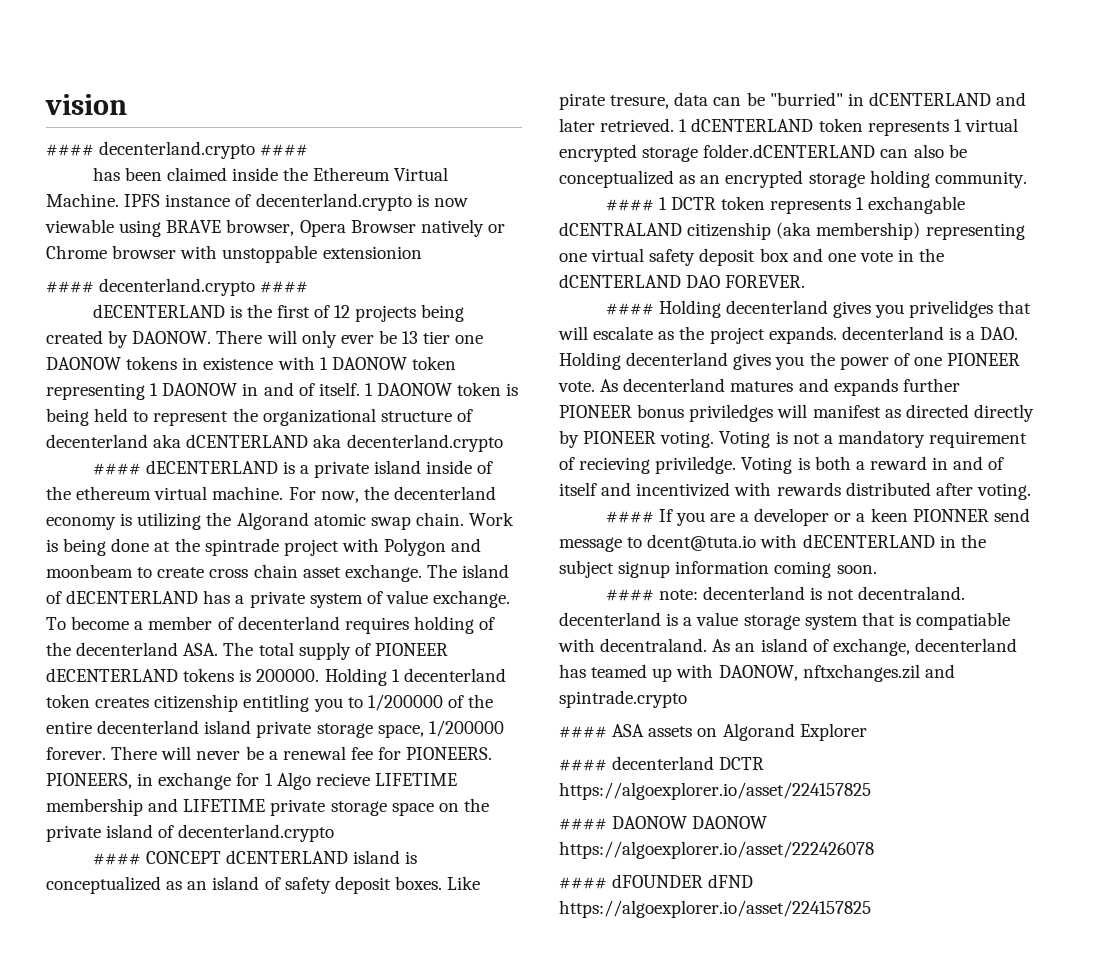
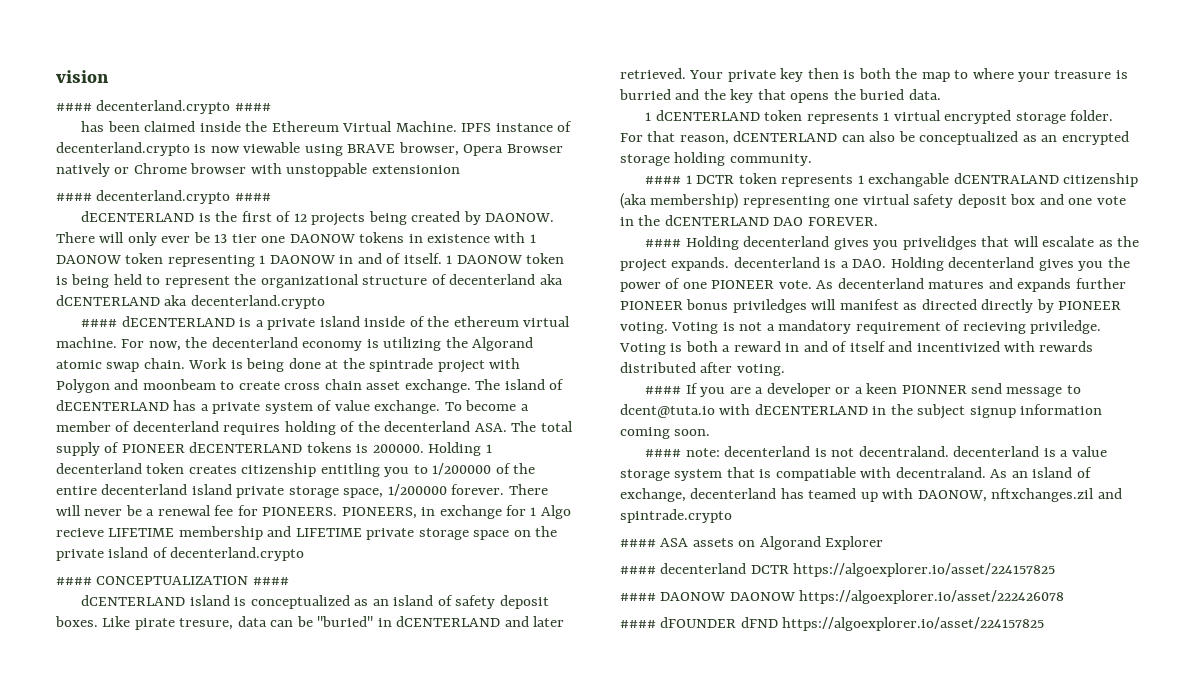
- #### CONCEPT dCENTERLAND island is conceptualized as an island of safety deposit boxes.
+ #### CONCEPTUALIZATION ####
+ dCENTERLAND island is conceptualized as an island of safety deposit boxes.
- Like pirate tresure, data can be "burried" in dCENTERLAND and later retrieved. 1 dCENTERLAND token represents 1 virtual encrypted storage folder.dCENTERLAND can also be conceptualized as an encrypted storage holding community.
+ Like pirate tresure, data can be "buried" in dCENTERLAND and later retrieved. Your private key then is both the map to where your treasure is burried and the key that opens the buried data.
+ 1 dCENTERLAND token represents 1 virtual encrypted storage folder. For that reason, dCENTERLAND can also be conceptualized as an encrypted storage holding community.

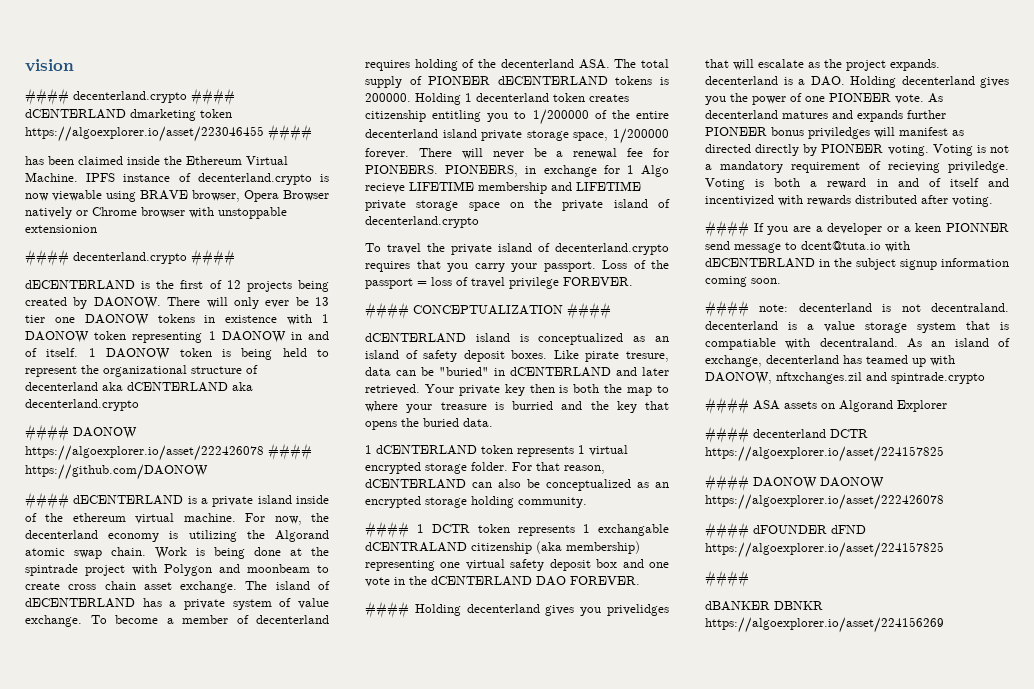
  vision
- #### decenterland.crypto ####
+ #### decenterland.crypto #### dCENTERLAND dmarketing token https://algoexplorer.io/asset/223046455 ####
+ #### DAONOW https://algoexplorer.io/asset/222426078 #### https://github.com/DAONOW
+ To travel the private island of decenterland.crypto requires that you carry your passport. Loss of the passport = loss of travel privilege FOREVER.
  #### dFOUNDER dFND https://algoexplorer.io/asset/224157825
+ ####
+ dBANKER DBNKR https://algoexplorer.io/asset/224156269

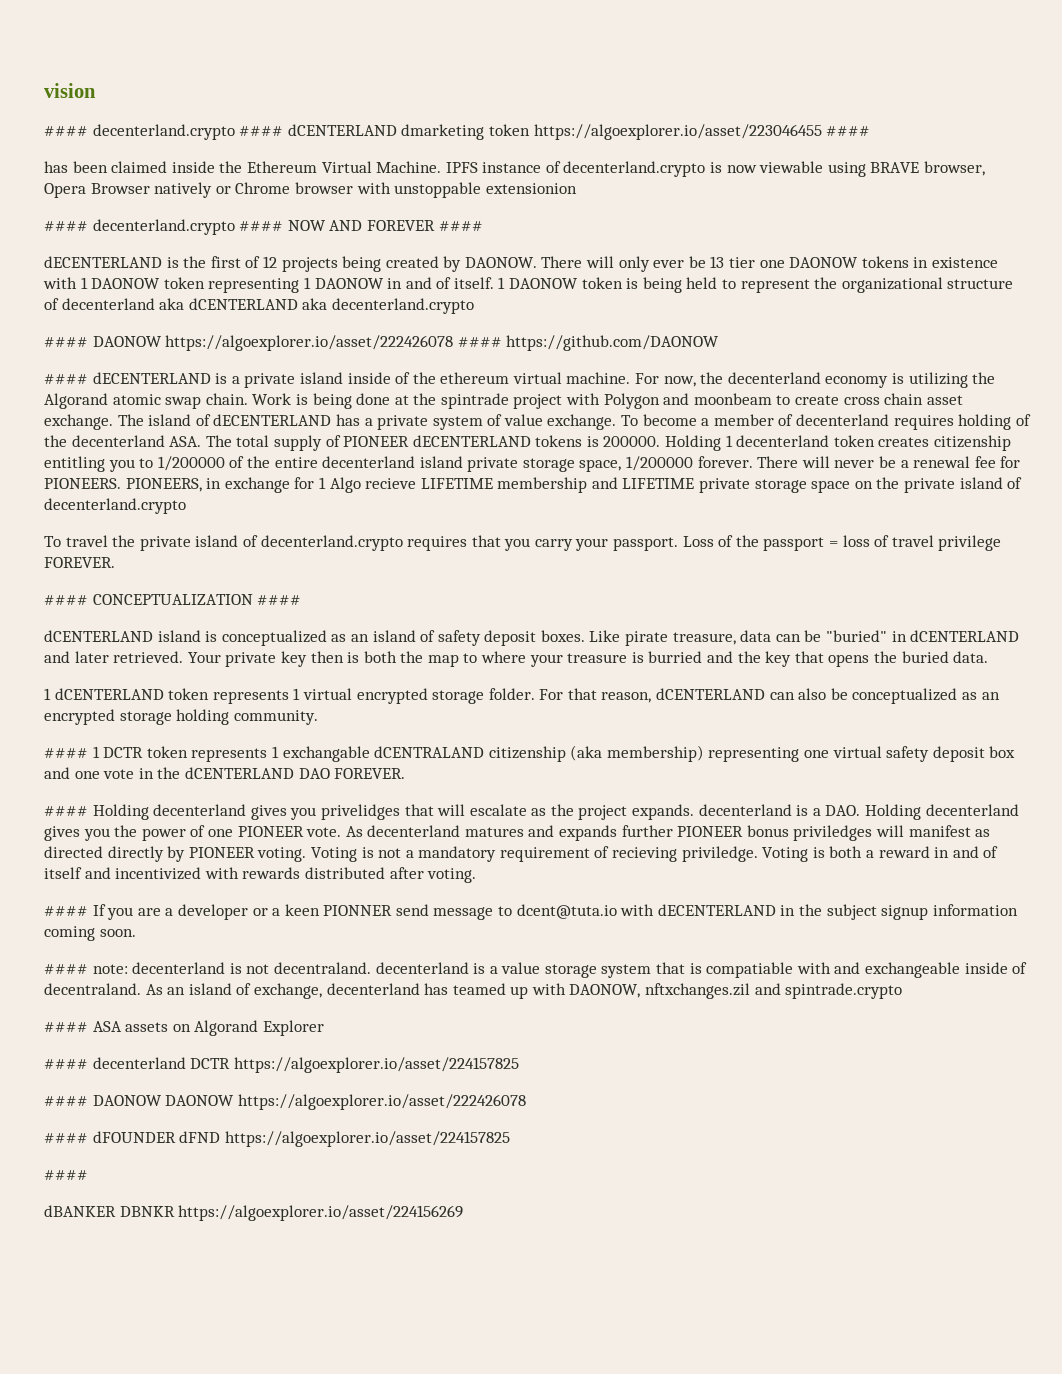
  IPFS instance of decenterland.crypto is now viewable using BRAVE browser, Opera Browser natively or Chrome browser with unstoppable extensionion
- #### decenterland.crypto ####
+ #### decenterland.crypto #### NOW AND FOREVER ####
- Like pirate tresure, data can be "buried" in dCENTERLAND and later retrieved.
+ Like pirate treasure, data can be "buried" in dCENTERLAND and later retrieved.
- #### note: decenterland is not decentraland. decenterland is a value storage system that is compatiable with decentraland.
+ #### note: decenterland is not decentraland. decenterland is a value storage system that is compatiable with and exchangeable inside of decentraland.

